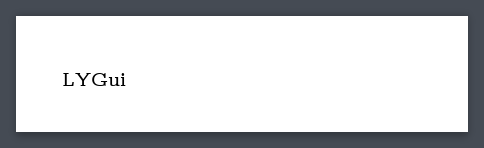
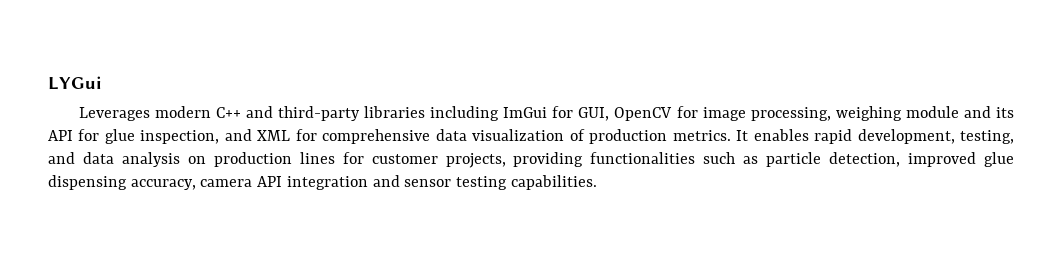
+ Leverages modern C++ and third-party libraries including ImGui for GUI, OpenCV for image processing, weighing module and its API for glue inspection, and XML for comprehensive data visualization of production metrics. It enables rapid development, testing, and data analysis on production lines for customer projects, providing functionalities such as particle detection, improved glue dispensing accuracy, camera API integration and sensor testing capabilities.

